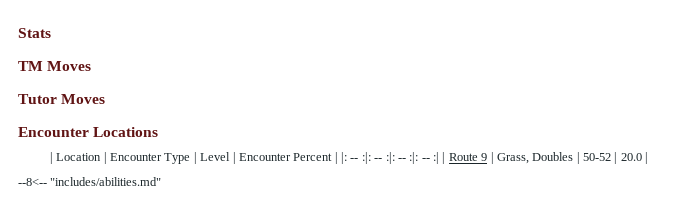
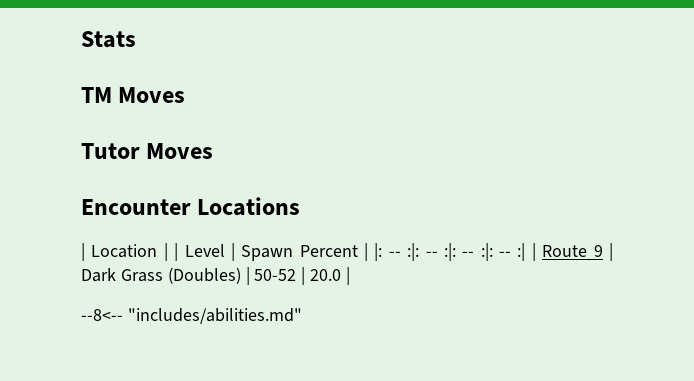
- | Location | Encounter Type | Level | Encounter Percent | |: -- :|: -- :|: -- :|: -- :| | Route 9 | Grass, Doubles | 50-52 | 20.0 |
+ | Location | | Level | Spawn Percent | |: -- :|: -- :|: -- :|: -- :| | Route 9 | Dark Grass (Doubles) | 50-52 | 20.0 |

